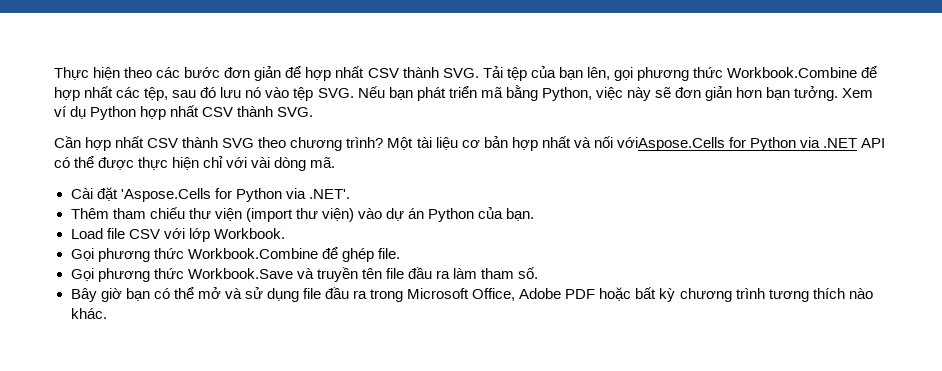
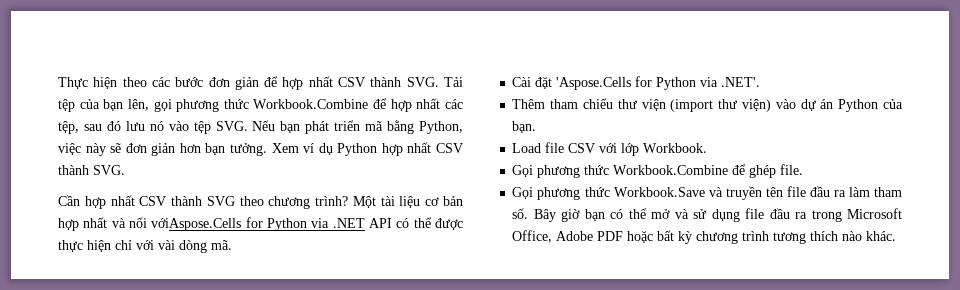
- Gọi phương thức Workbook.Save và truyền tên file đầu ra làm tham số.
- Bây giờ bạn có thể mở và sử dụng file đầu ra trong Microsoft Office, Adobe PDF hoặc bất kỳ chương trình tương thích nào khác.
+ Gọi phương thức Workbook.Save và truyền tên file đầu ra làm tham số. Bây giờ bạn có thể mở và sử dụng file đầu ra trong Microsoft Office, Adobe PDF hoặc bất kỳ chương trình tương thích nào khác.

